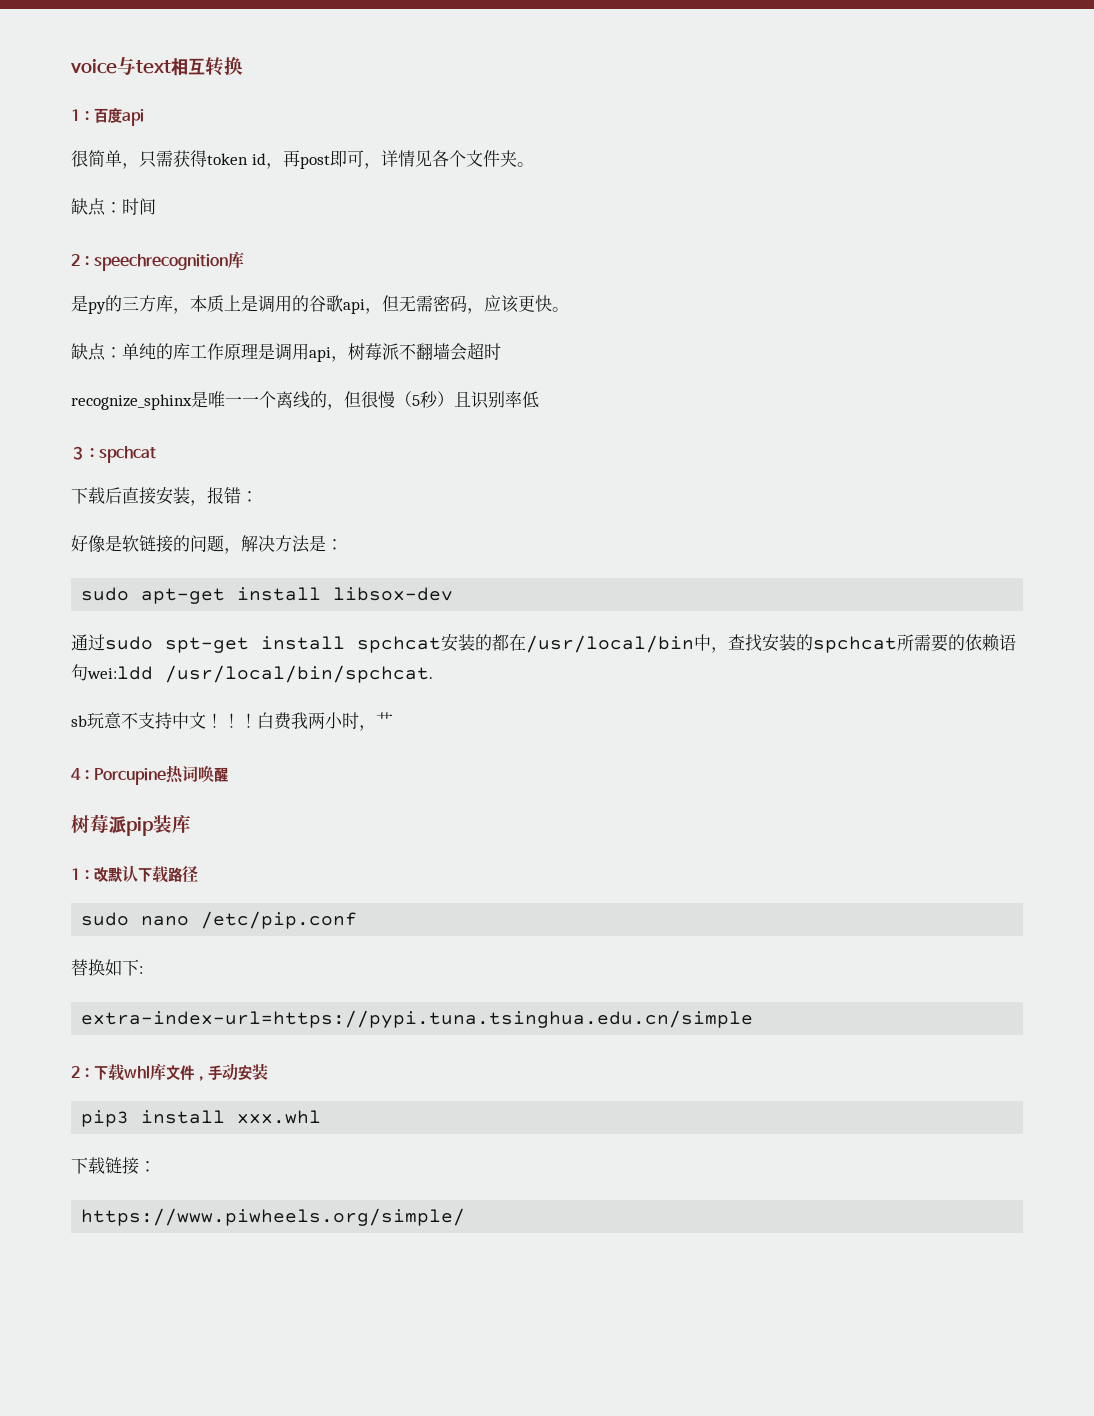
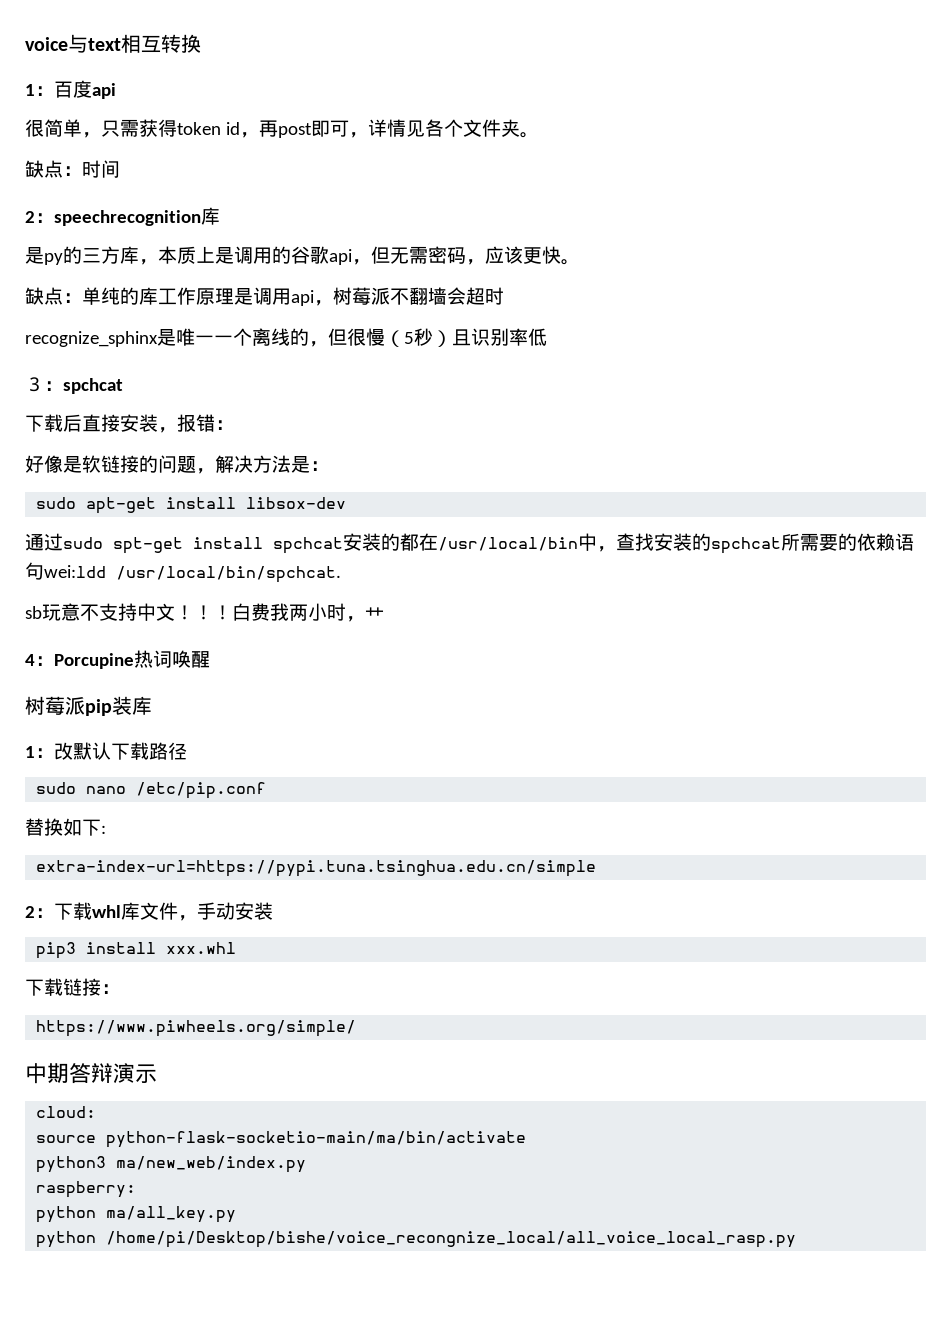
+ 中期答辩演示
+ cloud:
+ source python-flask-socketio-main/ma/bin/activate
+ python3 ma/new_web/index.py
+ raspberry:
+ python ma/all_key.py
+ python /home/pi/Desktop/bishe/voice_recongnize_local/all_voice_local_rasp.py

